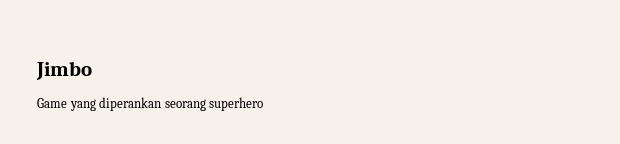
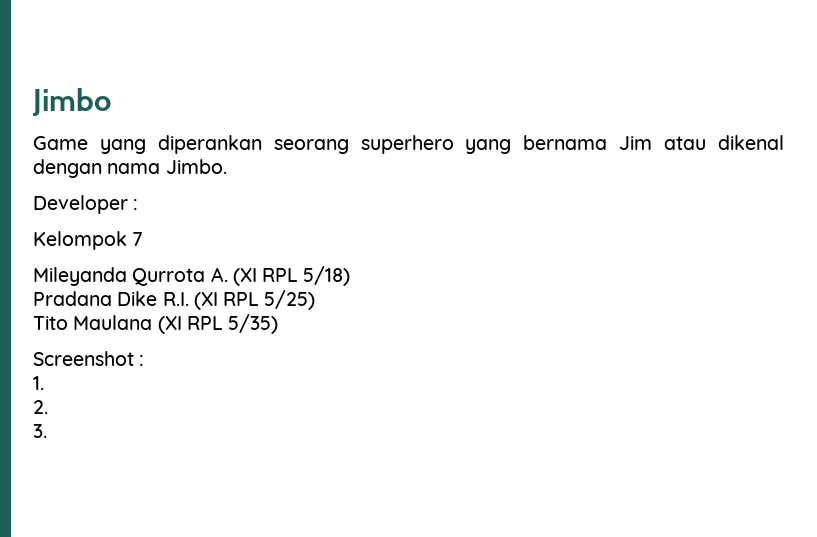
- Game yang diperankan seorang superhero
+ Game yang diperankan seorang superhero yang bernama Jim atau dikenal dengan nama Jimbo.
+ Developer :
+ Kelompok 7
+ Mileyanda Qurrota A. (XI RPL 5/18)
+ Pradana Dike R.I. (XI RPL 5/25)
+ Tito Maulana (XI RPL 5/35)
+ Screenshot :
+ 1.
+ 2.
+ 3.

